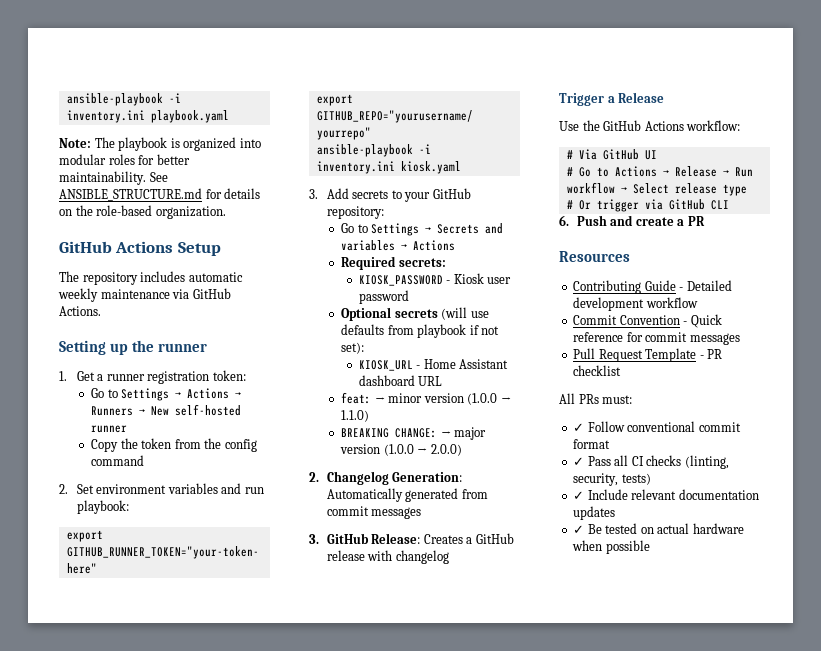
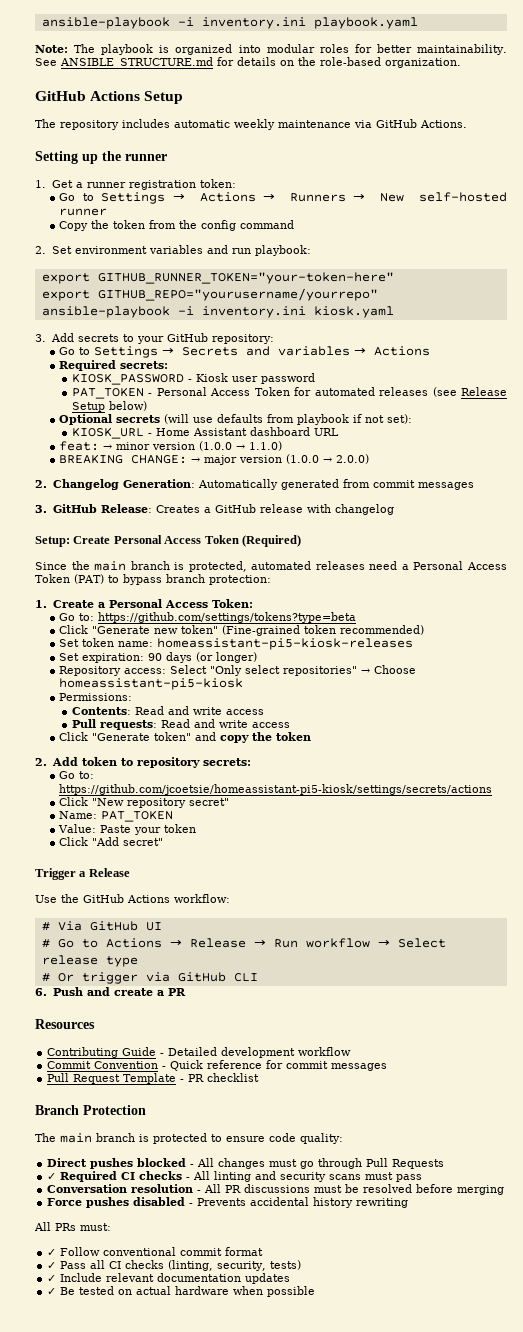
+ PAT_TOKEN - Personal Access Token for automated releases (see Release Setup below)
+ Setup: Create Personal Access Token (Required)
+ Since the main branch is protected, automated releases need a Personal Access Token (PAT) to bypass branch protection:
+ 1. Create a Personal Access Token:
+ Go to: https://github.com/settings/tokens?type=beta
+ Click "Generate new token" (Fine-grained token recommended)
+ Set token name: homeassistant-pi5-kiosk-releases
+ Set expiration: 90 days (or longer)
+ Repository access: Select "Only select repositories" → Choose homeassistant-pi5-kiosk
+ Permissions:
+ Contents: Read and write access
+ Pull requests: Read and write access
+ Click "Generate token" and copy the token
+ 2. Add token to repository secrets:
+ Go to: https://github.com/jcoetsie/homeassistant-pi5-kiosk/settings/secrets/actions
+ Click "New repository secret"
+ Name: PAT_TOKEN
+ Value: Paste your token
+ Click "Add secret"
+ Branch Protection
+ The main branch is protected to ensure code quality:
+ Direct pushes blocked - All changes must go through Pull Requests
+ ✓ Required CI checks - All linting and security scans must pass
+ Conversation resolution - All PR discussions must be resolved before merging
+ Force pushes disabled - Prevents accidental history rewriting

